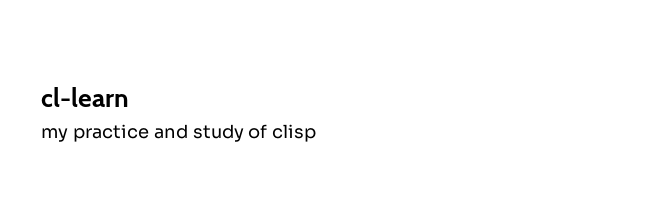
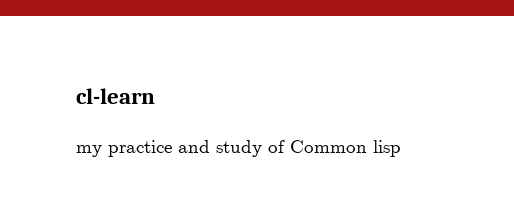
- my practice and study of clisp
+ my practice and study of Common lisp

